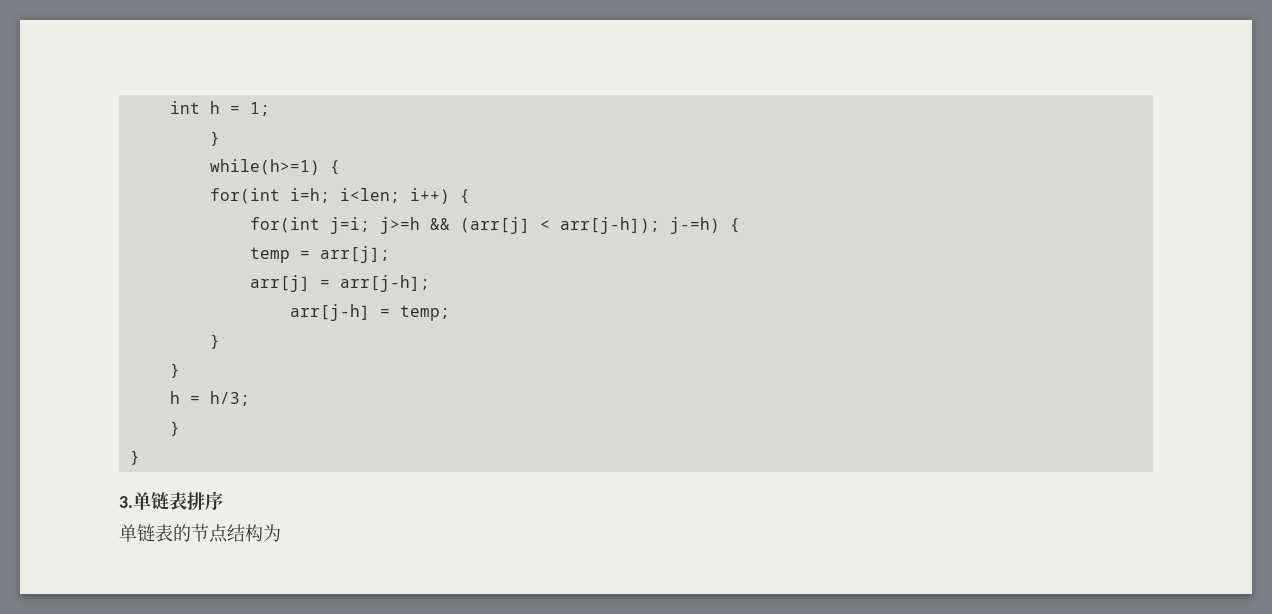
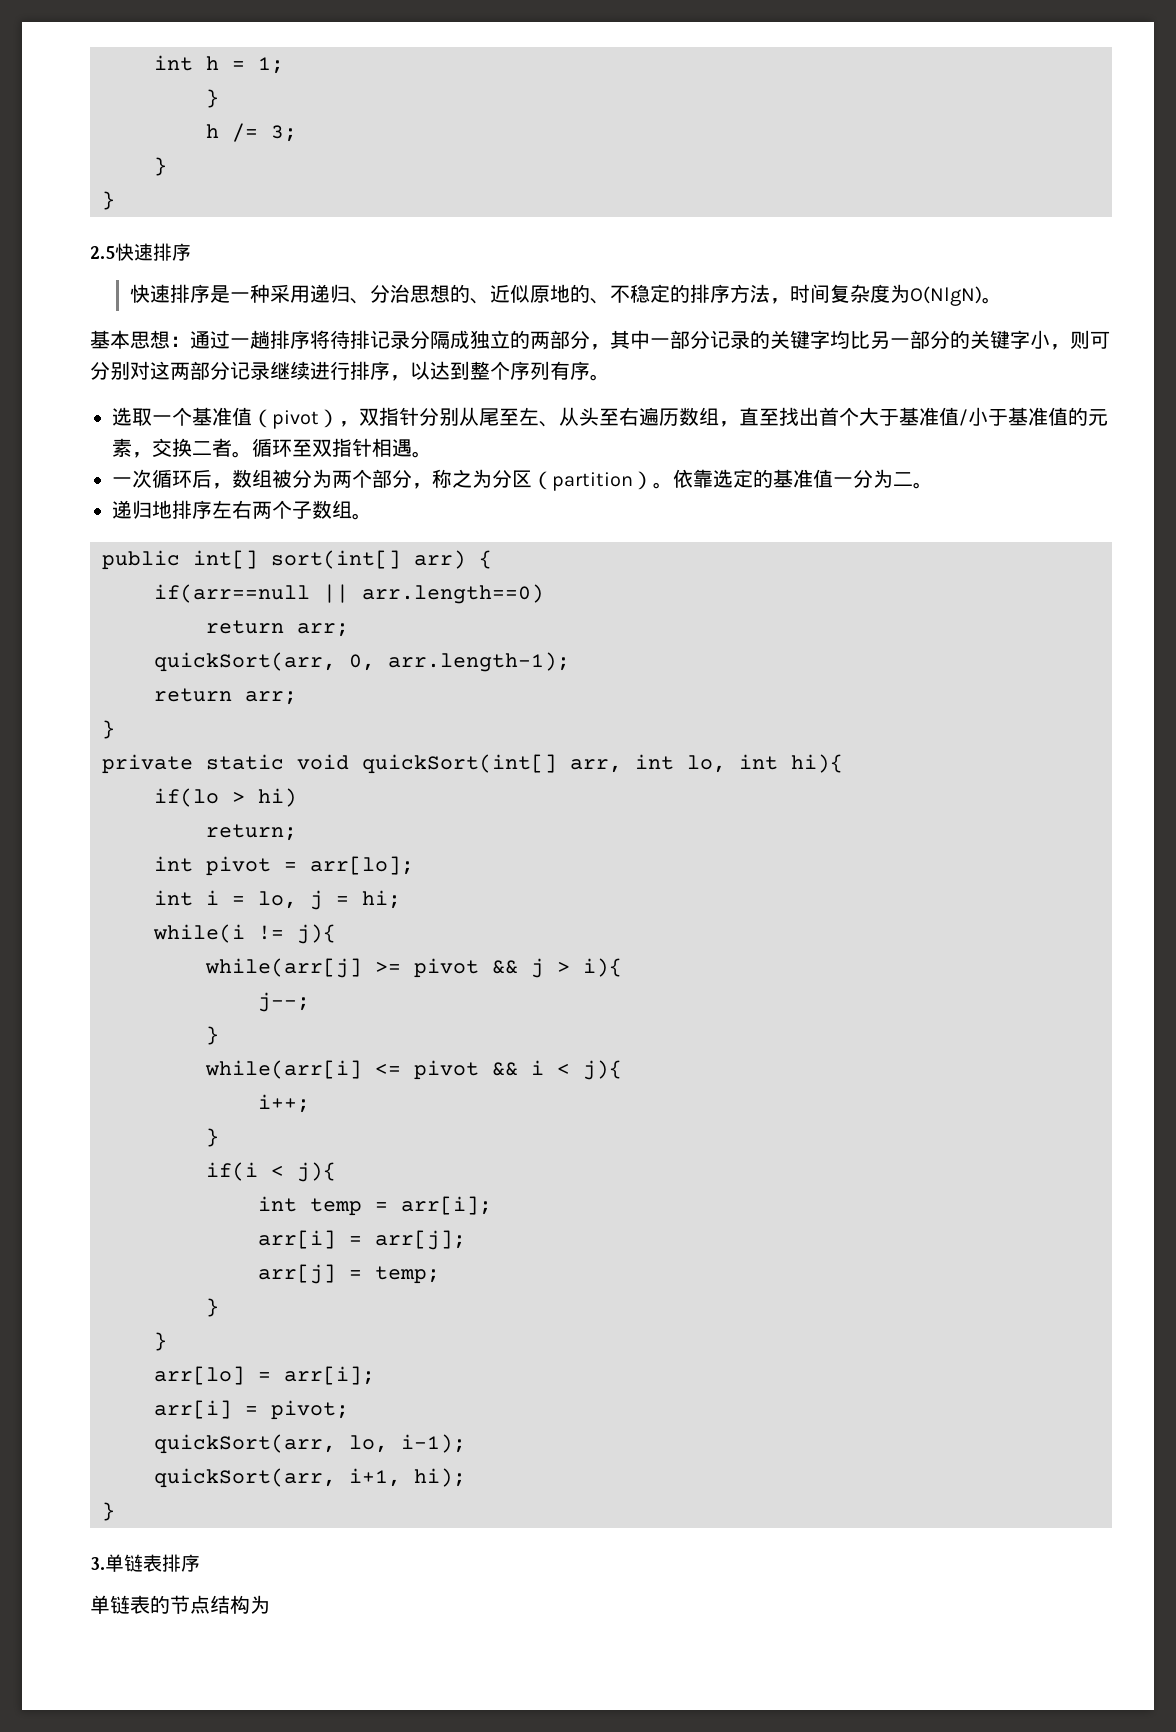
- while(h>=1) {
- for(int i=h; i<len; i++) {
- for(int j=i; j>=h && (arr[j] < arr[j-h]); j-=h) {
- temp = arr[j];
+ h /= 3;
+ }
+ }
+ 2.5快速排序
+ 快速排序是一种采用递归、分治思想的、近似原地的、不稳定的排序方法，时间复杂度为O(NlgN)。
+ 基本思想：通过一趟排序将待排记录分隔成独立的两部分，其中一部分记录的关键字均比另一部分的关键字小，则可分别对这两部分记录继续进行排序，以达到整个序列有序。
+ 选取一个基准值（pivot），双指针分别从尾至左、从头至右遍历数组，直至找出首个大于基准值/小于基准值的元素，交换二者。循环至双指针相遇。
+ 一次循环后，数组被分为两个部分，称之为分区（partition）。依靠选定的基准值一分为二。
+ 递归地排序左右两个子数组。
+ public int[] sort(int[] arr) {
+ if(arr==null || arr.length==0)
+ return arr;
+ quickSort(arr, 0, arr.length-1);
+ return arr;
+ }
+ private static void quickSort(int[] arr, int lo, int hi){
+ if(lo > hi)
+ return;
+ int pivot = arr[lo];
+ int i = lo, j = hi;
+ while(i != j){
+ while(arr[j] >= pivot && j > i){
+ j--;
+ }
+ while(arr[i] <= pivot && i < j){
+ i++;
+ }
+ if(i < j){
+ int temp = arr[i];
+ arr[i] = arr[j];
- arr[j] = arr[j-h];
- arr[j-h] = temp;
+ arr[j] = temp;
- h = h/3;
- }
+ arr[lo] = arr[i];
+ arr[i] = pivot;
+ quickSort(arr, lo, i-1);
+ quickSort(arr, i+1, hi);

